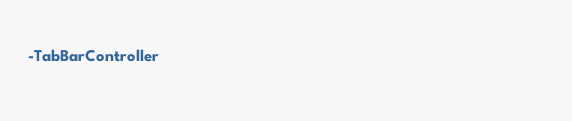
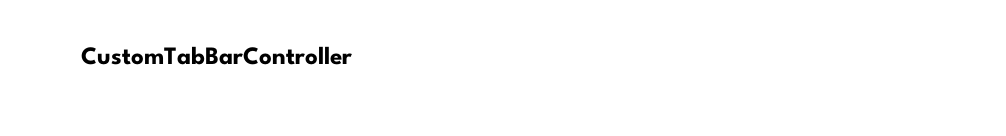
- -TabBarController
+ CustomTabBarController

